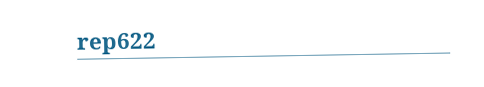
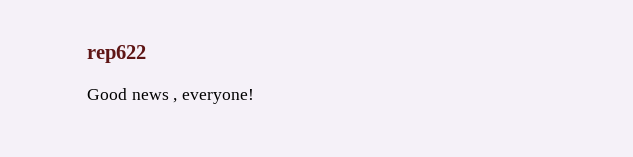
+ Good news , everyone!

